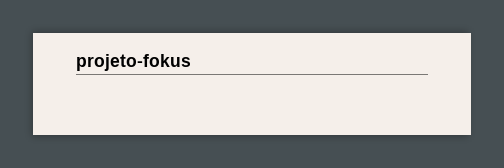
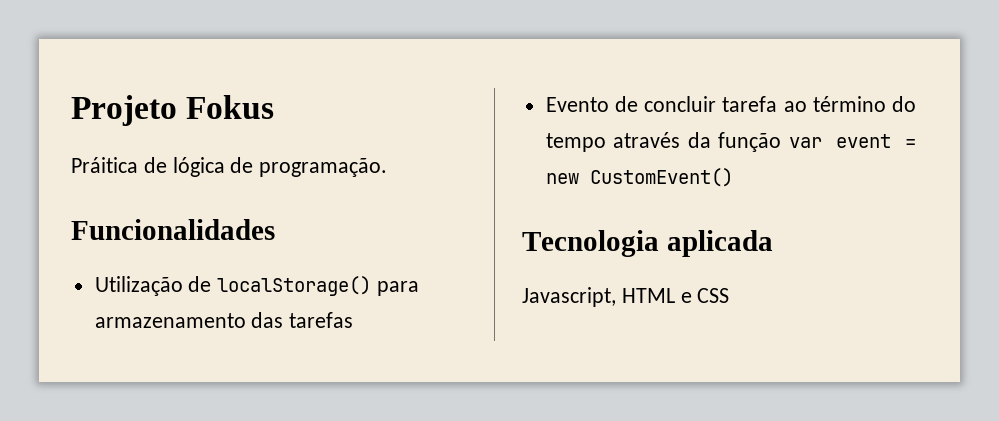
- projeto-fokus
+ Projeto Fokus
+ Práitica de lógica de programação.
+ Funcionalidades
+ Utilização de localStorage() para armazenamento das tarefas
+ Evento de concluir tarefa ao término do tempo através da função var event = new CustomEvent()
+ Tecnologia aplicada
+ Javascript, HTML e CSS

